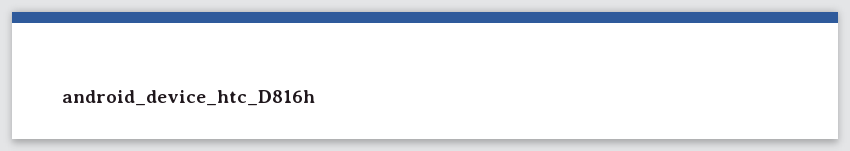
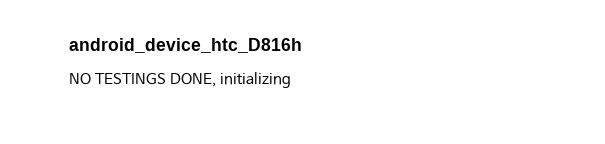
+ NO TESTINGS DONE, initializing

